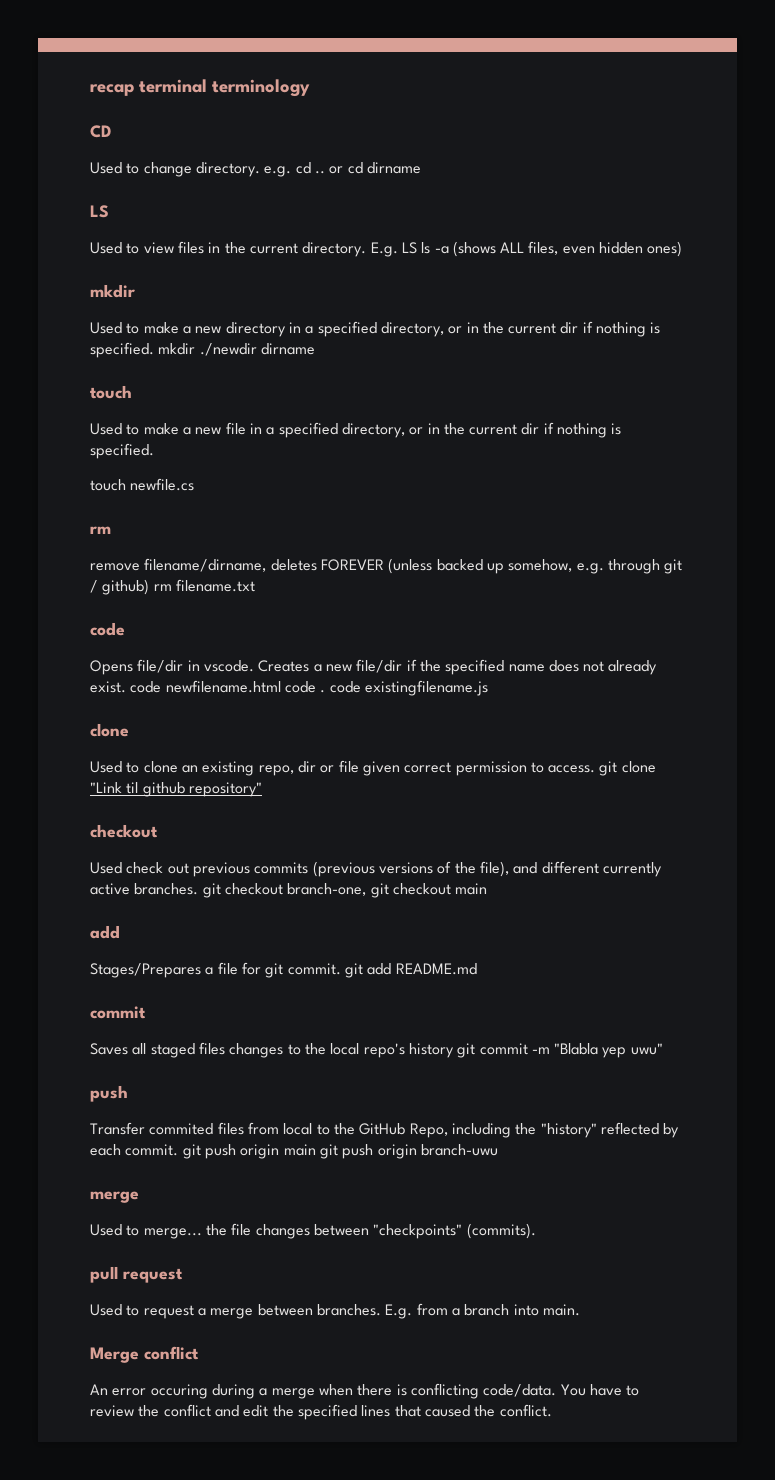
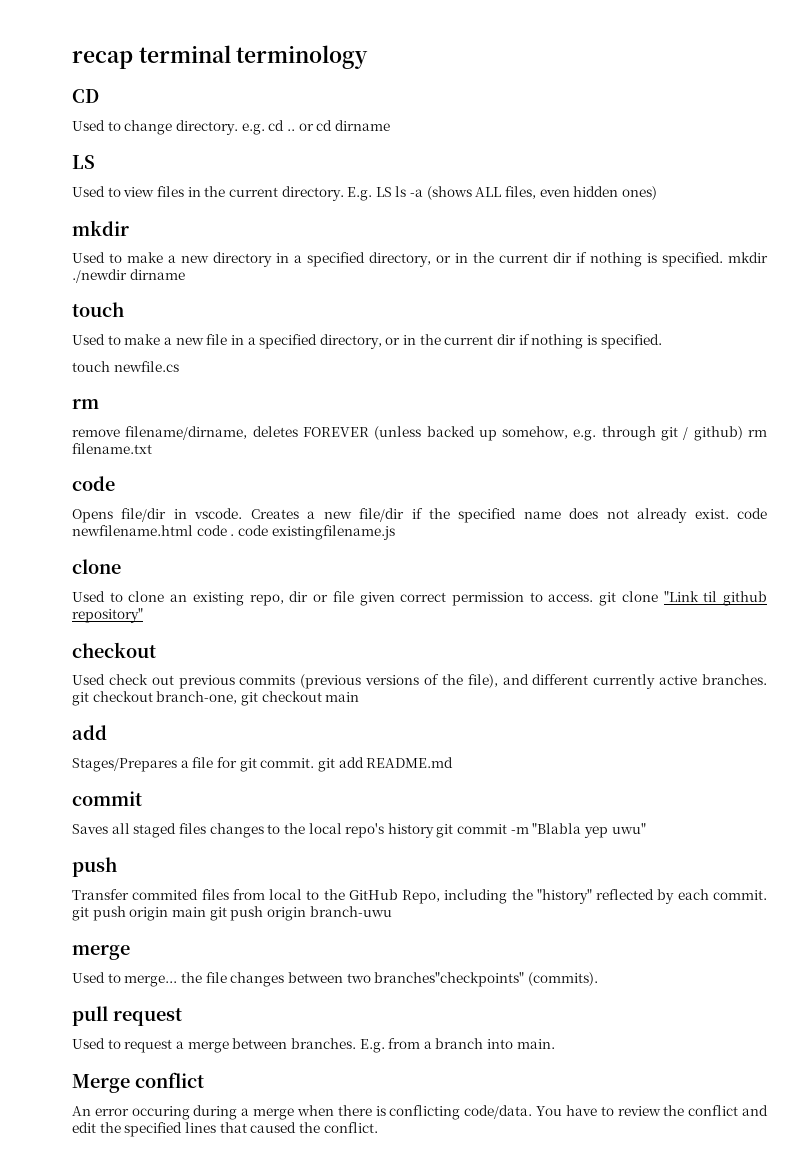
- Used to merge... the file changes between "checkpoints" (commits).
+ Used to merge... the file changes between two branches"checkpoints" (commits).

